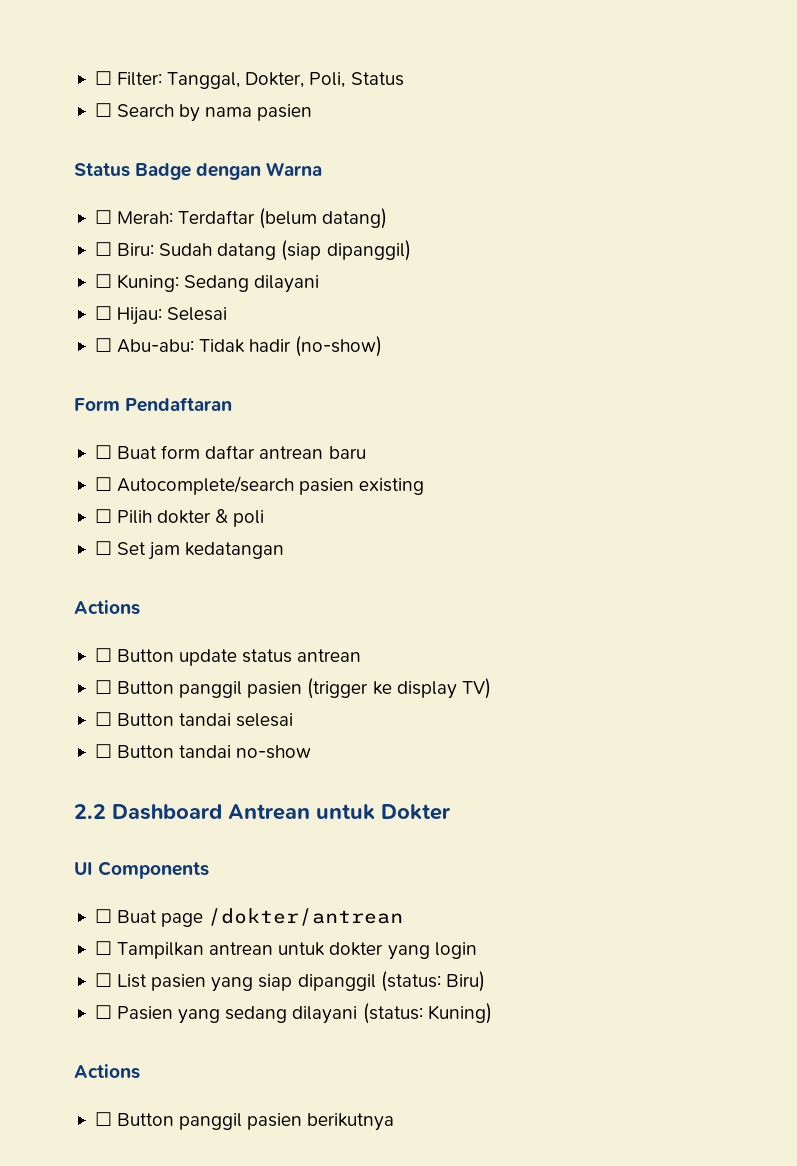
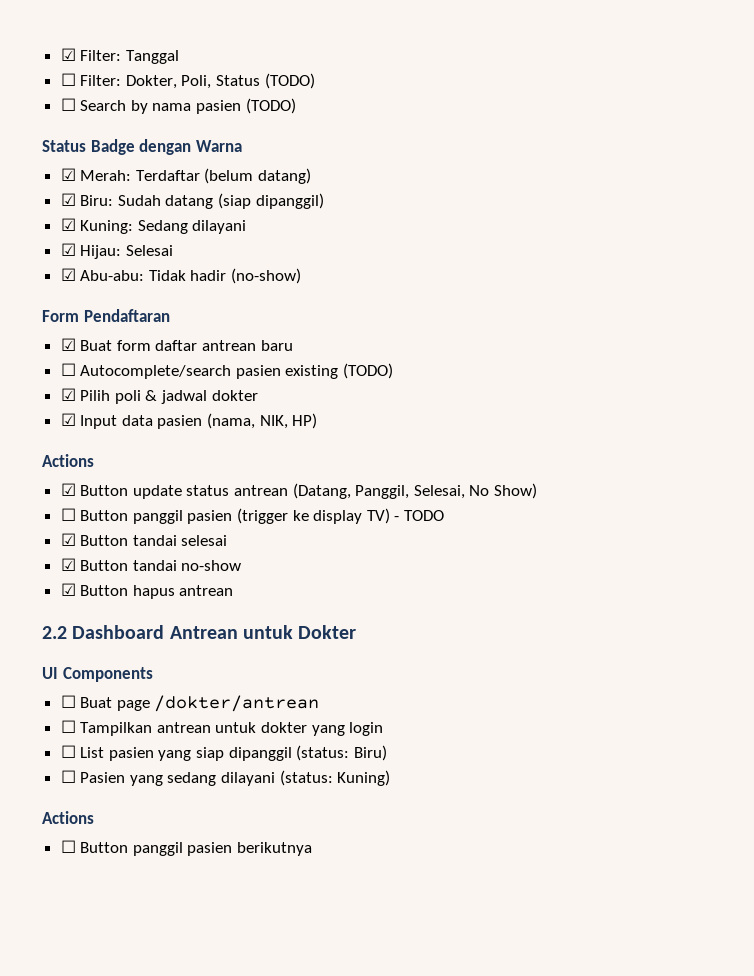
+ ☑ Filter: Tanggal
- ☐ Filter: Tanggal, Dokter, Poli, Status
+ ☐ Filter: Dokter, Poli, Status (TODO)
- ☐ Search by nama pasien
+ ☐ Search by nama pasien (TODO)
- ☐ Merah: Terdaftar (belum datang)
+ ☑ Merah: Terdaftar (belum datang)
- ☐ Biru: Sudah datang (siap dipanggil)
+ ☑ Biru: Sudah datang (siap dipanggil)
- ☐ Kuning: Sedang dilayani
+ ☑ Kuning: Sedang dilayani
- ☐ Hijau: Selesai
+ ☑ Hijau: Selesai
- ☐ Abu-abu: Tidak hadir (no-show)
+ ☑ Abu-abu: Tidak hadir (no-show)
- ☐ Buat form daftar antrean baru
+ ☑ Buat form daftar antrean baru
- ☐ Autocomplete/search pasien existing
- ☐ Pilih dokter & poli
- ☐ Set jam kedatangan
+ ☐ Autocomplete/search pasien existing (TODO)
+ ☑ Pilih poli & jadwal dokter
+ ☑ Input data pasien (nama, NIK, HP)
  Actions
- ☐ Button update status antrean
+ ☑ Button update status antrean (Datang, Panggil, Selesai, No Show)
- ☐ Button panggil pasien (trigger ke display TV)
- ☐ Button tandai selesai
+ ☐ Button panggil pasien (trigger ke display TV) - TODO
+ ☑ Button tandai selesai
- ☐ Button tandai no-show
+ ☑ Button tandai no-show
+ ☑ Button hapus antrean

